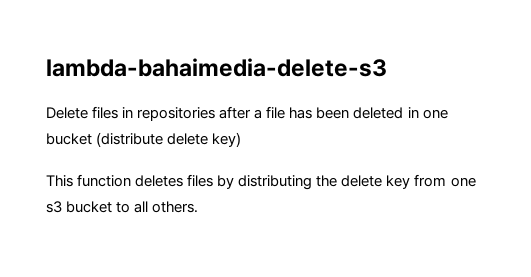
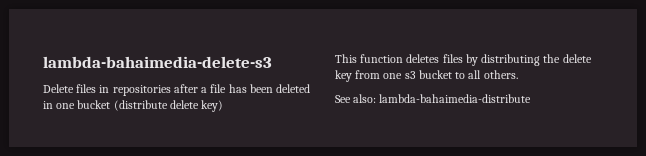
+ See also: lambda-bahaimedia-distribute

